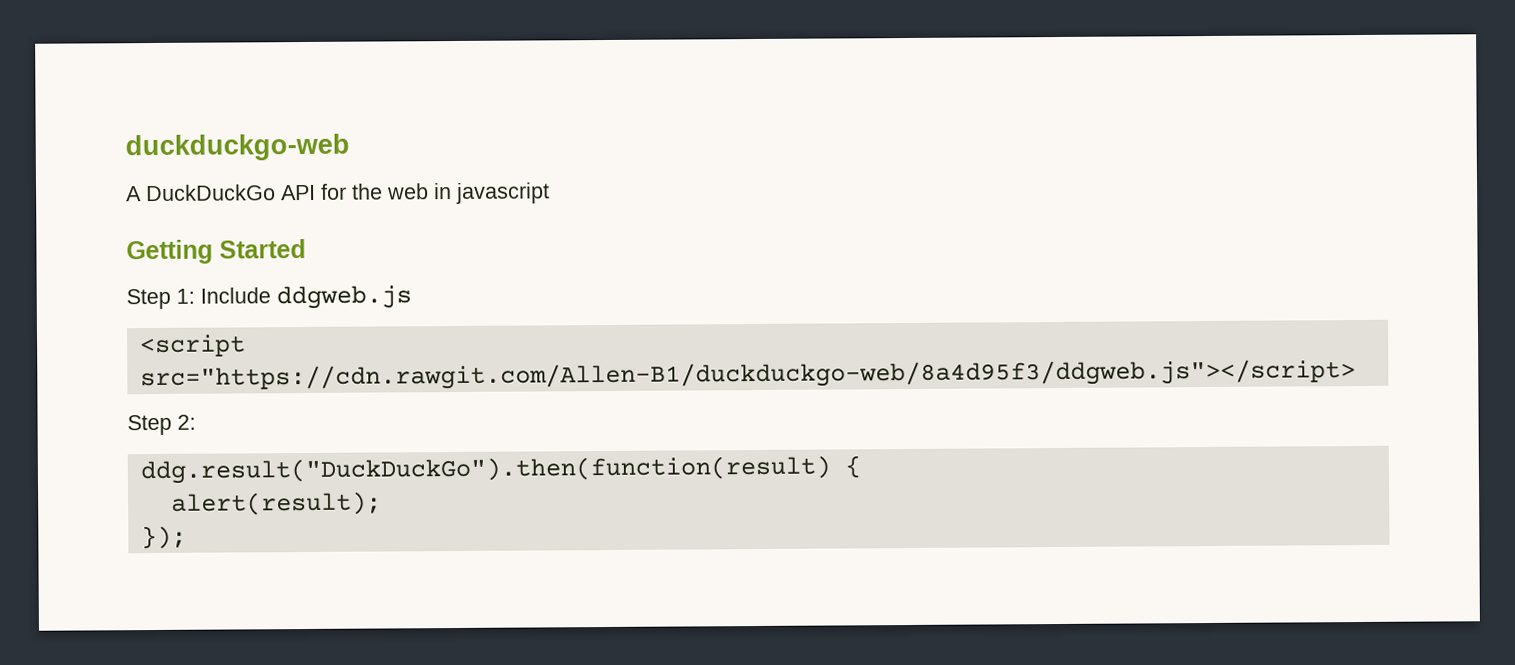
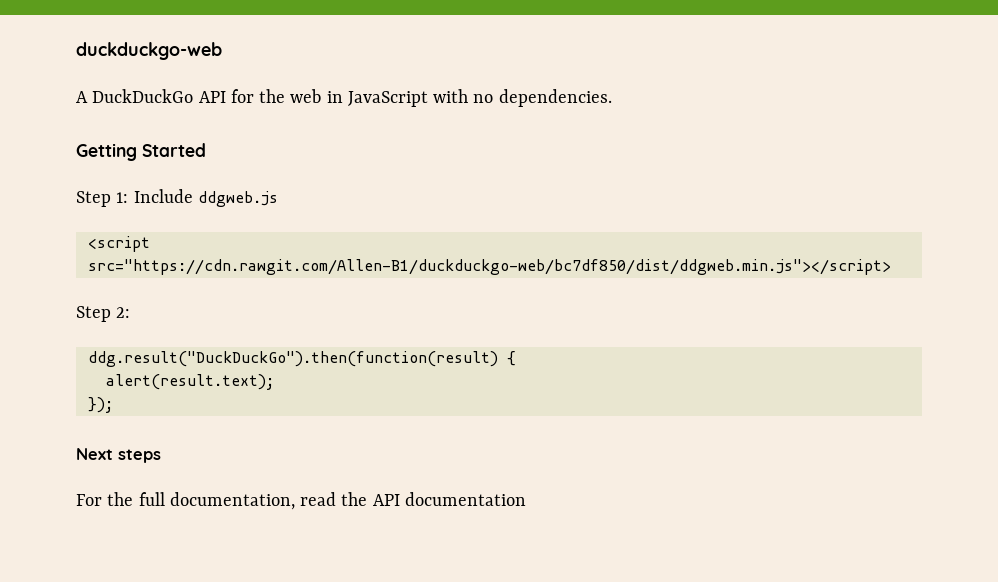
- A DuckDuckGo API for the web in javascript
+ A DuckDuckGo API for the web in JavaScript with no dependencies.
- <script src="https://cdn.rawgit.com/Allen-B1/duckduckgo-web/8a4d95f3/ddgweb.js"></script>
+ <script src="https://cdn.rawgit.com/Allen-B1/duckduckgo-web/bc7df850/dist/ddgweb.min.js"></script>
- alert(result);
+ alert(result.text);
+ Next steps
+ For the full documentation, read the API documentation

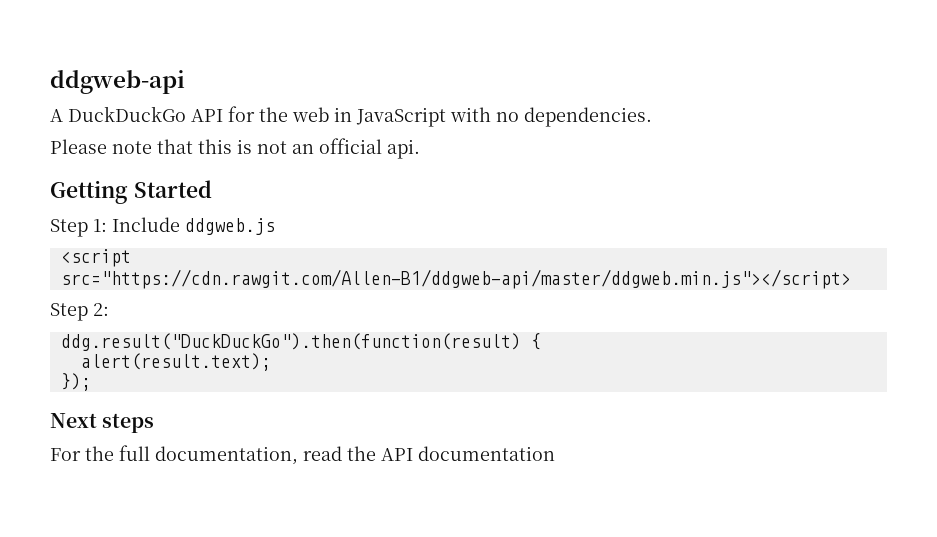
- duckduckgo-web
+ ddgweb-api
+ Please note that this is not an official api.
- <script src="https://cdn.rawgit.com/Allen-B1/duckduckgo-web/bc7df850/dist/ddgweb.min.js"></script>
+ <script src="https://cdn.rawgit.com/Allen-B1/ddgweb-api/master/ddgweb.min.js"></script>

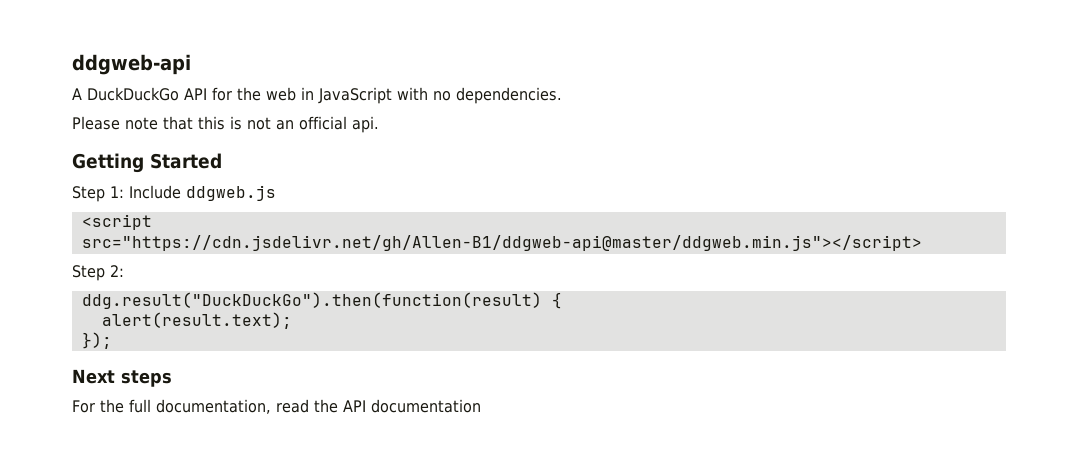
- <script src="https://cdn.rawgit.com/Allen-B1/ddgweb-api/master/ddgweb.min.js"></script>
+ <script src="https://cdn.jsdelivr.net/gh/Allen-B1/ddgweb-api@master/ddgweb.min.js"></script>

